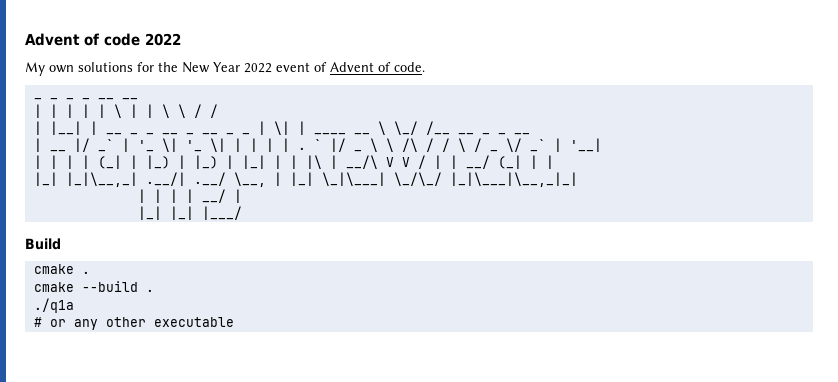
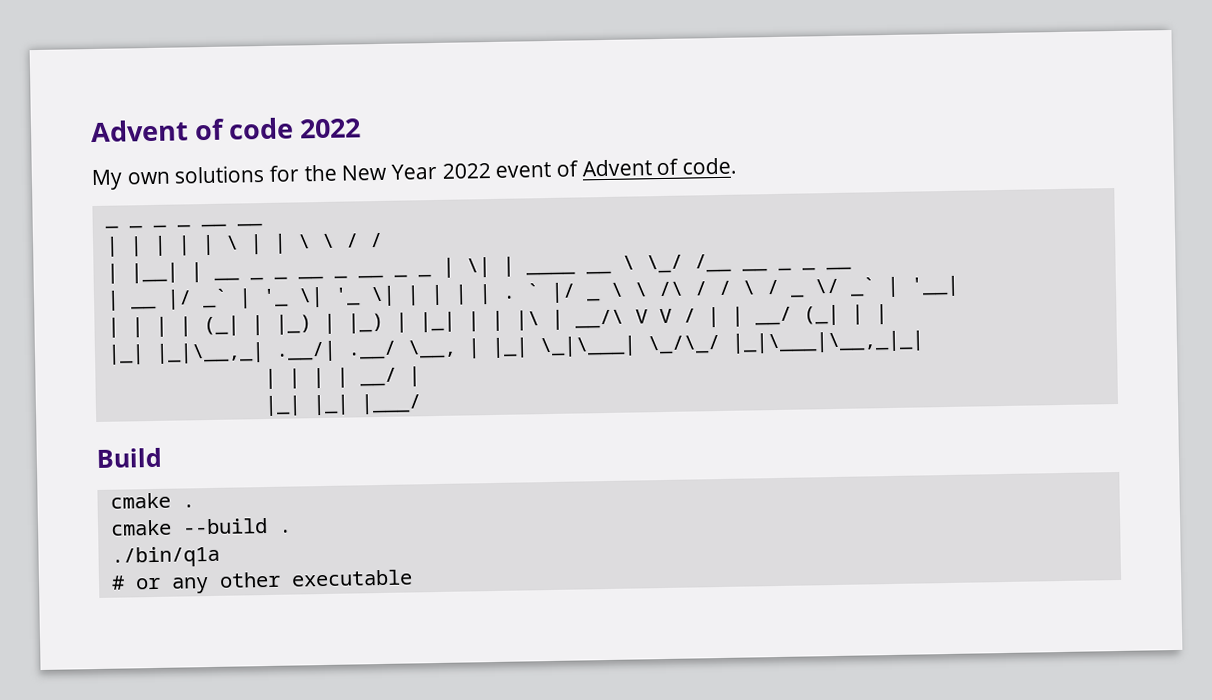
- ./q1a
+ ./bin/q1a

